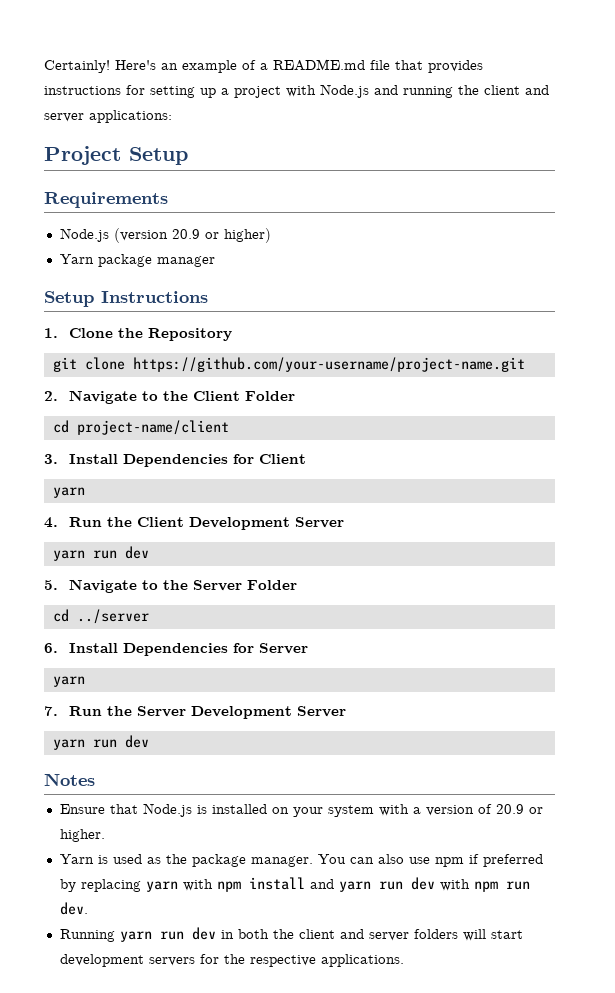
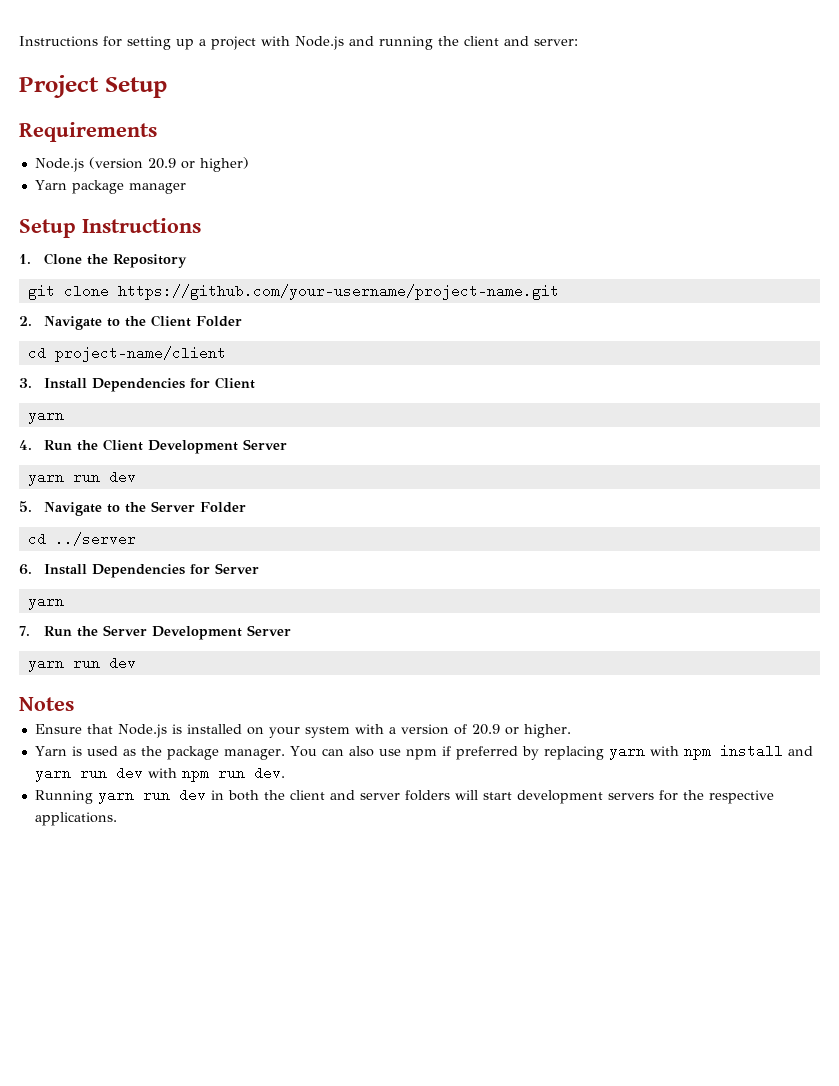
- Certainly! Here's an example of a README.md file that provides instructions for setting up a project with Node.js and running the client and server applications:
+ Instructions for setting up a project with Node.js and running the client and server:

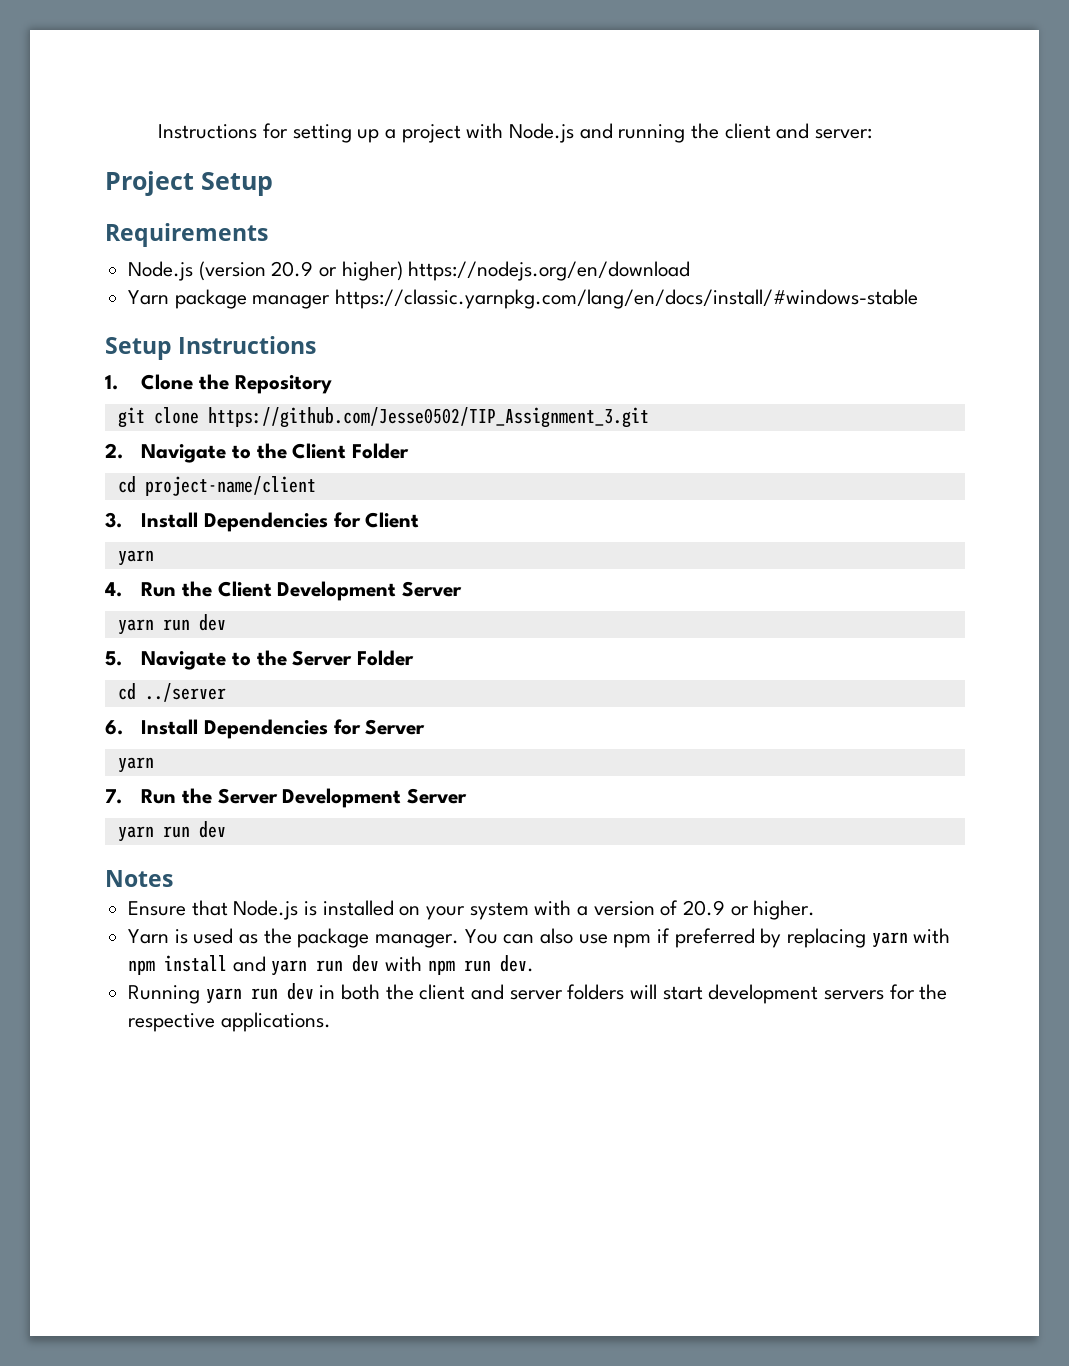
- Node.js (version 20.9 or higher)
+ Node.js (version 20.9 or higher) https://nodejs.org/en/download
- Yarn package manager
+ Yarn package manager https://classic.yarnpkg.com/lang/en/docs/install/#windows-stable
- git clone https://github.com/your-username/project-name.git
+ git clone https://github.com/Jesse0502/TIP_Assignment_3.git

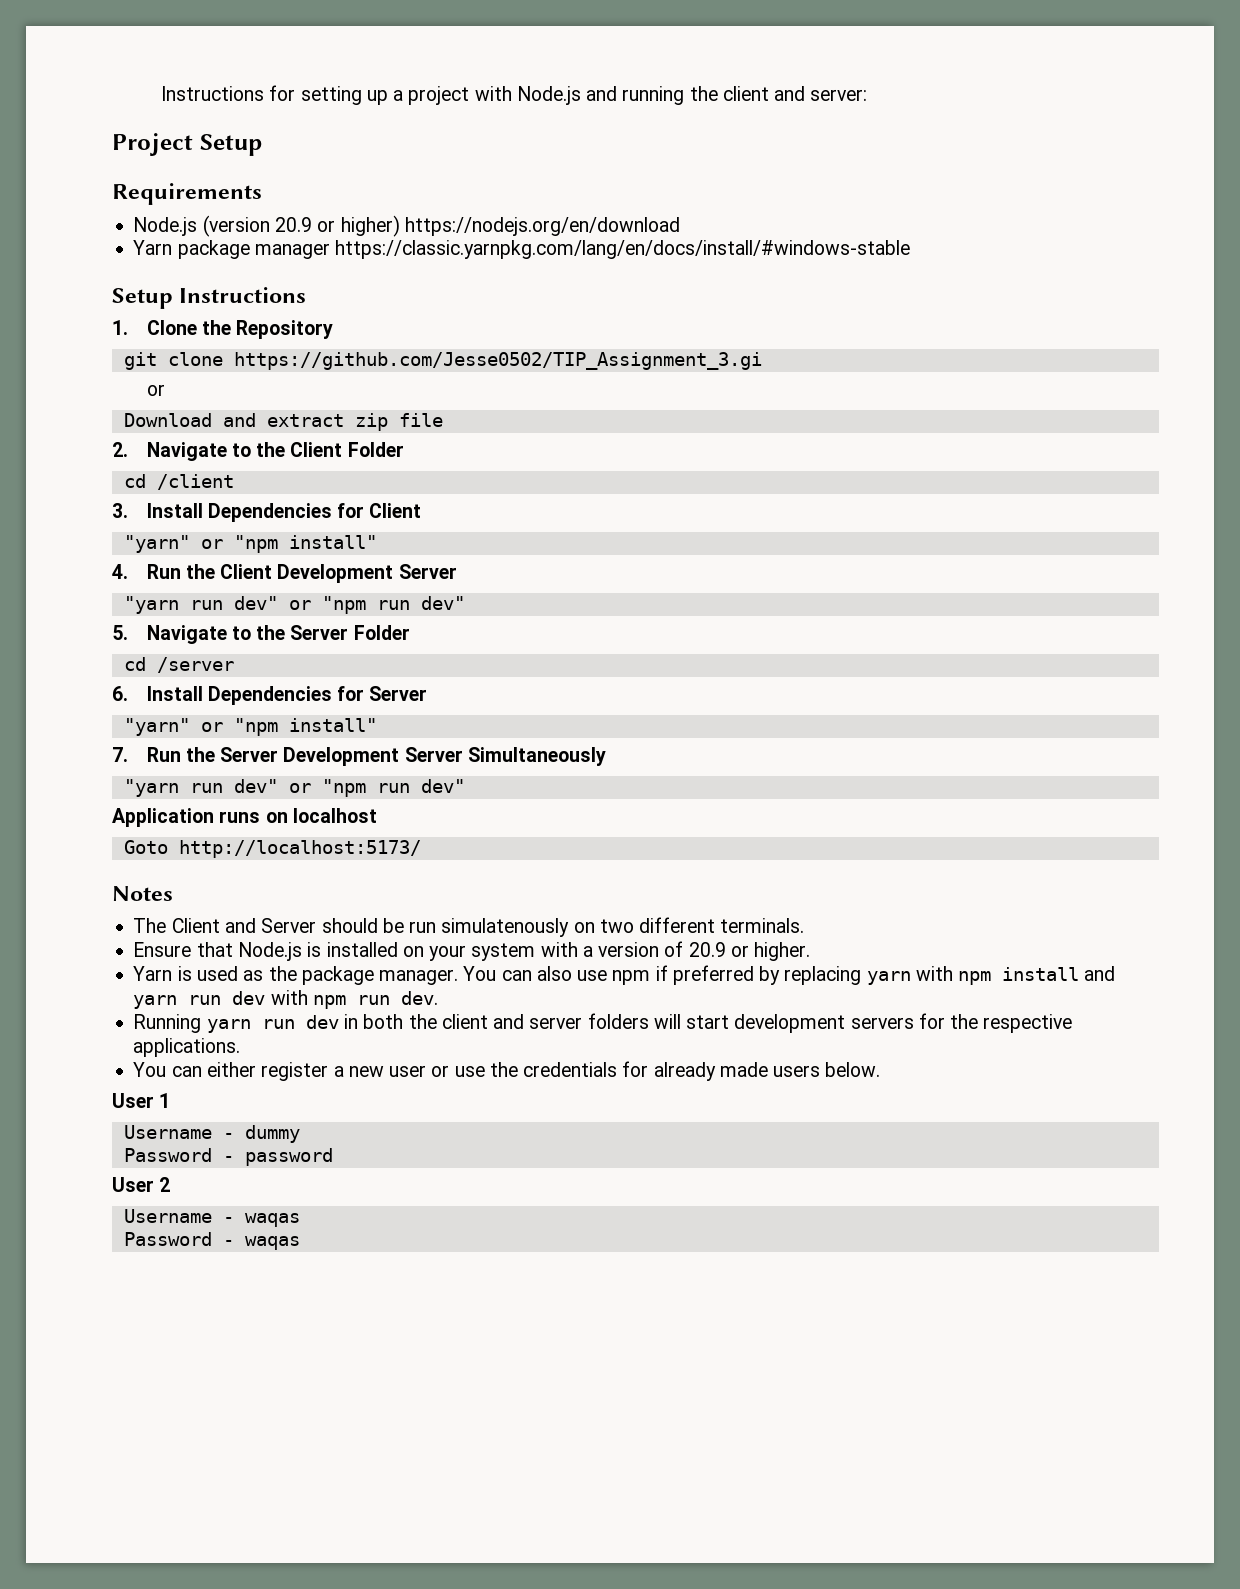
- git clone https://github.com/Jesse0502/TIP_Assignment_3.git
+ git clone https://github.com/Jesse0502/TIP_Assignment_3.gi
+ or
+ Download and extract zip file
- cd project-name/client
+ cd /client
  3. Install Dependencies for Client
- yarn
+ "yarn" or "npm install"
  4. Run the Client Development Server
- yarn run dev
+ "yarn run dev" or "npm run dev"
- cd ../server
+ cd /server
  6. Install Dependencies for Server
- yarn
+ "yarn" or "npm install"
- 7. Run the Server Development Server
- yarn run dev
+ 7. Run the Server Development Server Simultaneously
+ "yarn run dev" or "npm run dev"
+ Application runs on localhost
+ Goto http://localhost:5173/
  Notes
+ The Client and Server should be run simulatenously on two different terminals.
+ You can either register a new user or use the credentials for already made users below.
+ User 1
+ Username - dummy
+ Password - password
+ User 2
+ Username - waqas
+ Password - waqas

